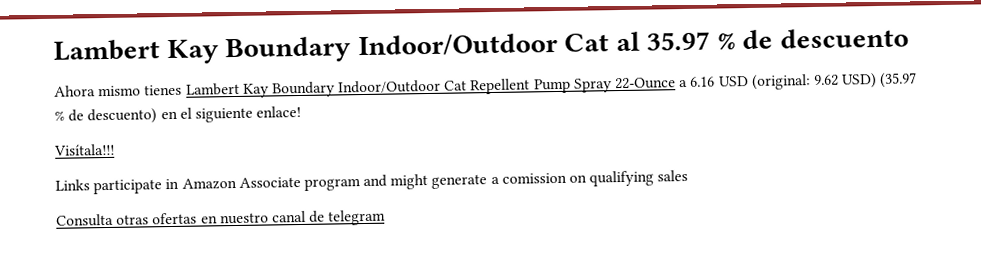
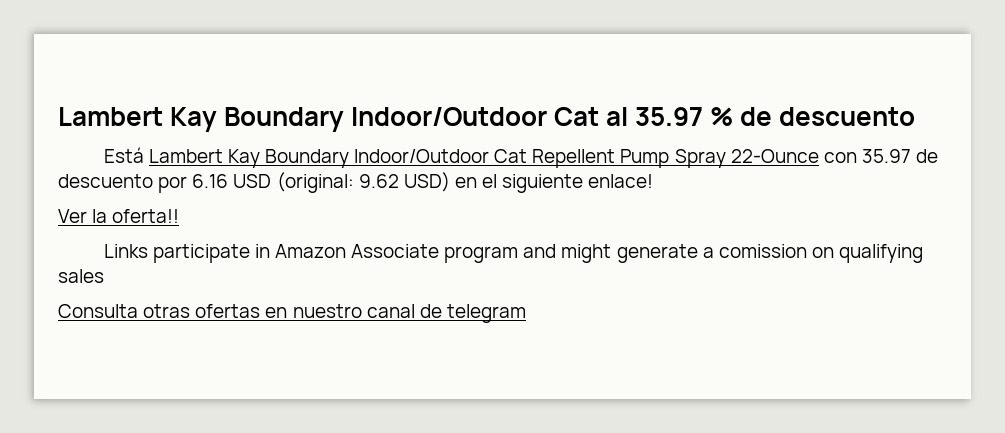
- Ahora mismo tienes Lambert Kay Boundary Indoor/Outdoor Cat Repellent Pump Spray 22-Ounce a 6.16 USD (original: 9.62 USD) (35.97 % de descuento) en el siguiente enlace!
+ Está Lambert Kay Boundary Indoor/Outdoor Cat Repellent Pump Spray 22-Ounce con 35.97 de descuento por 6.16 USD (original: 9.62 USD) en el siguiente enlace!
- Visítala!!!
+ Ver la oferta!!

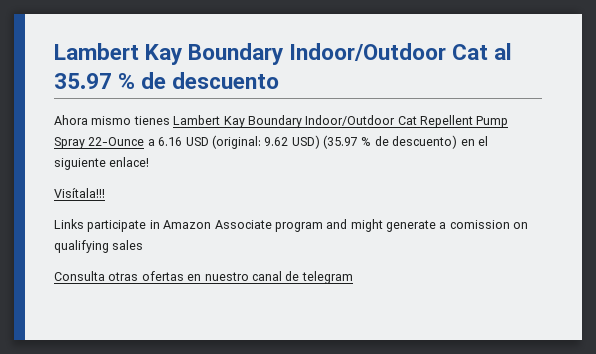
- Está Lambert Kay Boundary Indoor/Outdoor Cat Repellent Pump Spray 22-Ounce con 35.97 de descuento por 6.16 USD (original: 9.62 USD) en el siguiente enlace!
+ Ahora mismo tienes Lambert Kay Boundary Indoor/Outdoor Cat Repellent Pump Spray 22-Ounce a 6.16 USD (original: 9.62 USD) (35.97 % de descuento) en el siguiente enlace!
- Ver la oferta!!
+ Visítala!!!

